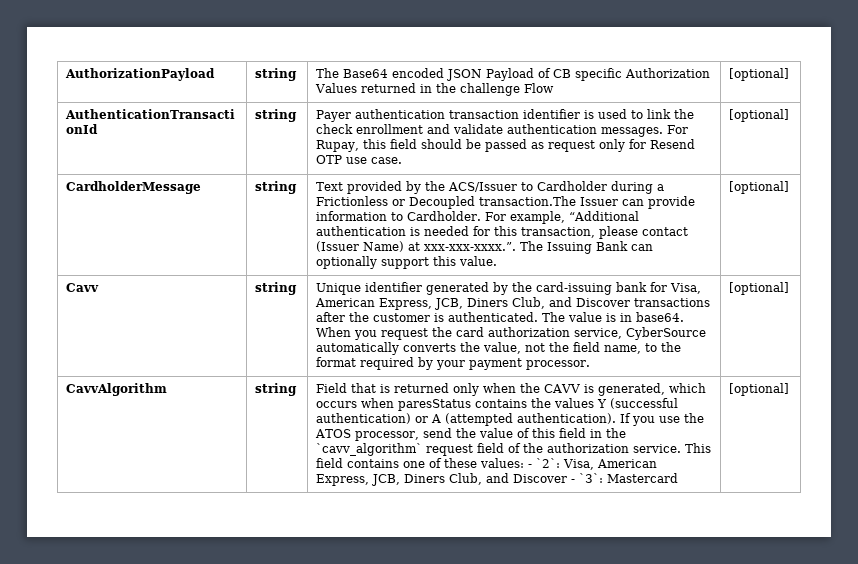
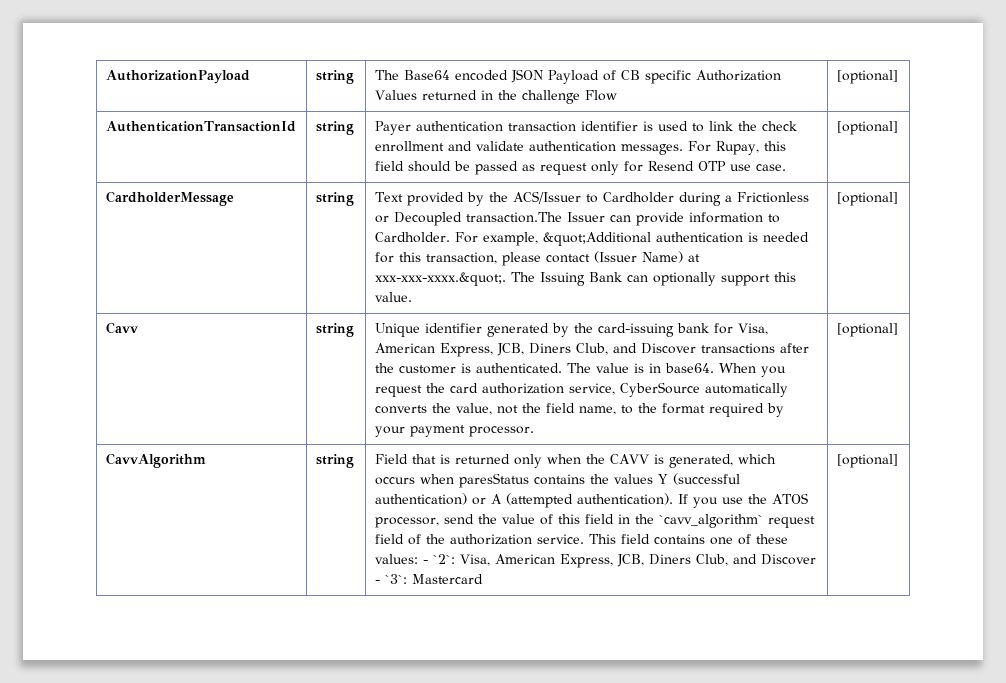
- For example, “Additional authentication is needed for this transaction, please contact (Issuer Name) at xxx-xxx-xxxx.”. The Issuing Bank can optionally support this value.
+ For example, &quot;Additional authentication is needed for this transaction, please contact (Issuer Name) at xxx-xxx-xxxx.&quot;. The Issuing Bank can optionally support this value.

